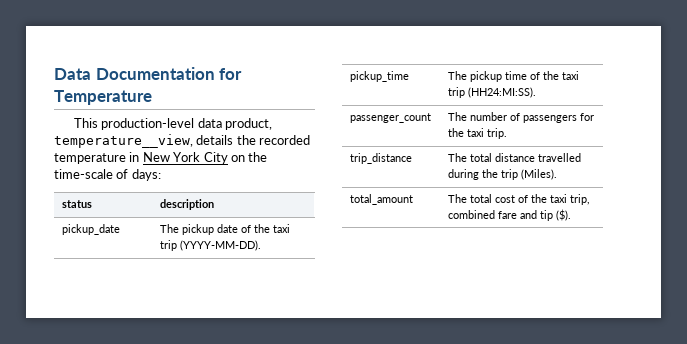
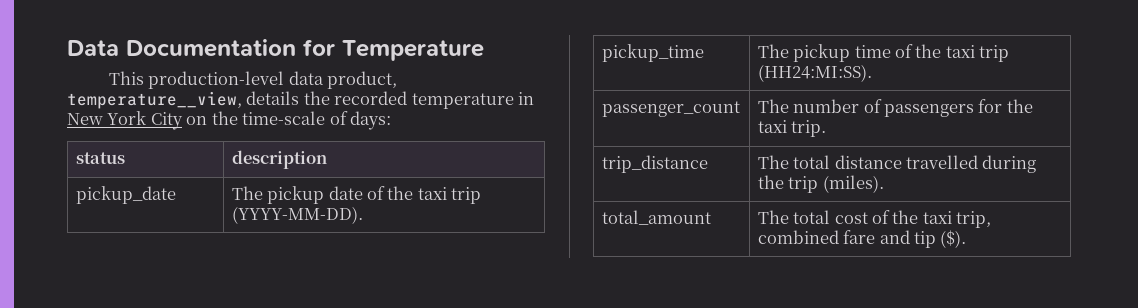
- trip_distance | The total distance travelled during the trip (Miles).
+ trip_distance | The total distance travelled during the trip (miles).

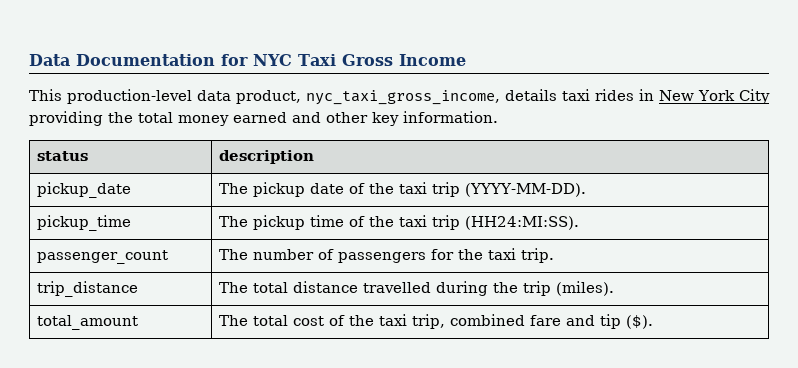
- Data Documentation for Temperature
+ Data Documentation for NYC Taxi Gross Income
- This production-level data product, temperature__view, details the recorded temperature in New York City on the time-scale of days:
+ This production-level data product, nyc_taxi_gross_income, details taxi rides in New York City providing the total money earned and other key information.

